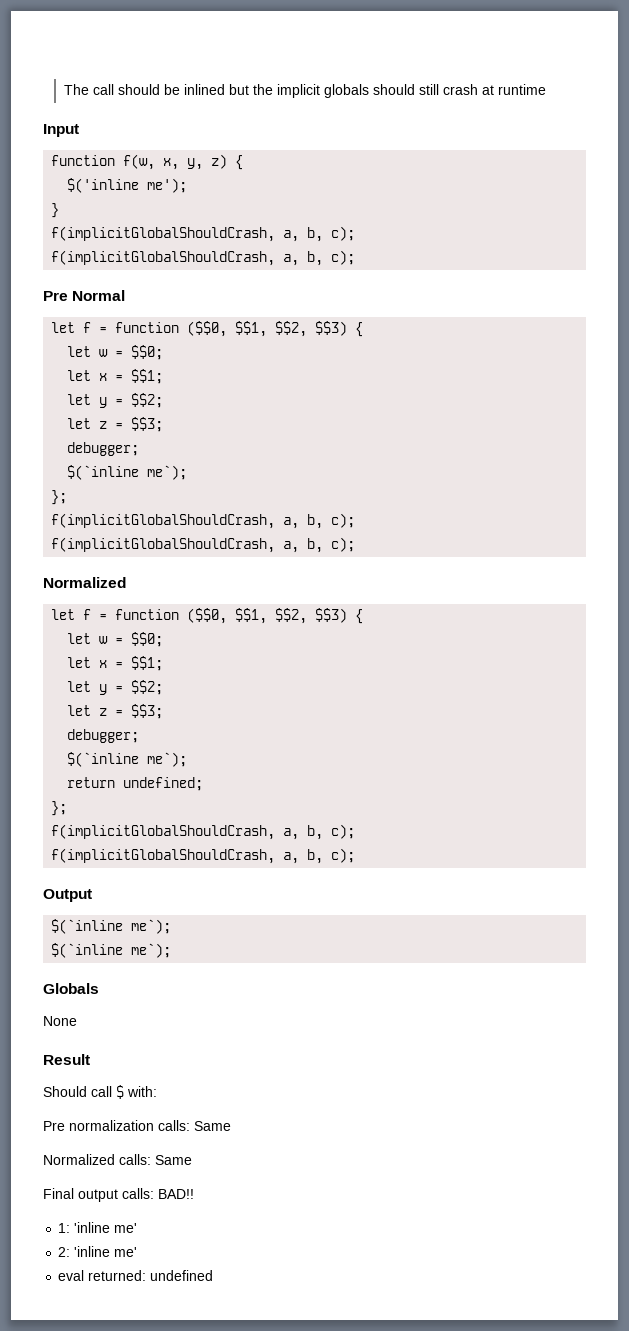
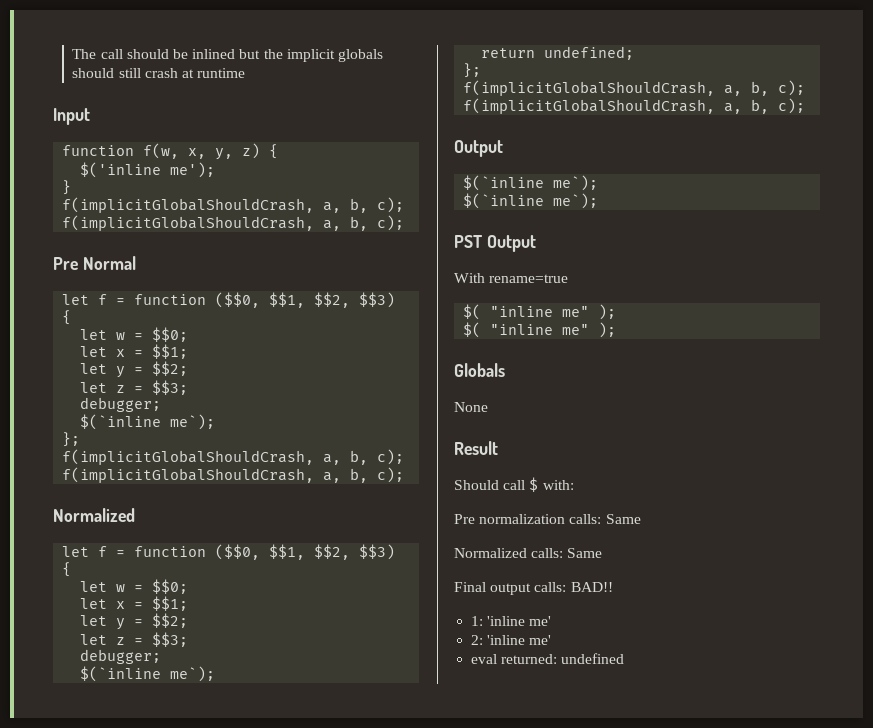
+ PST Output
+ With rename=true
+ $( "inline me" );
+ $( "inline me" );

